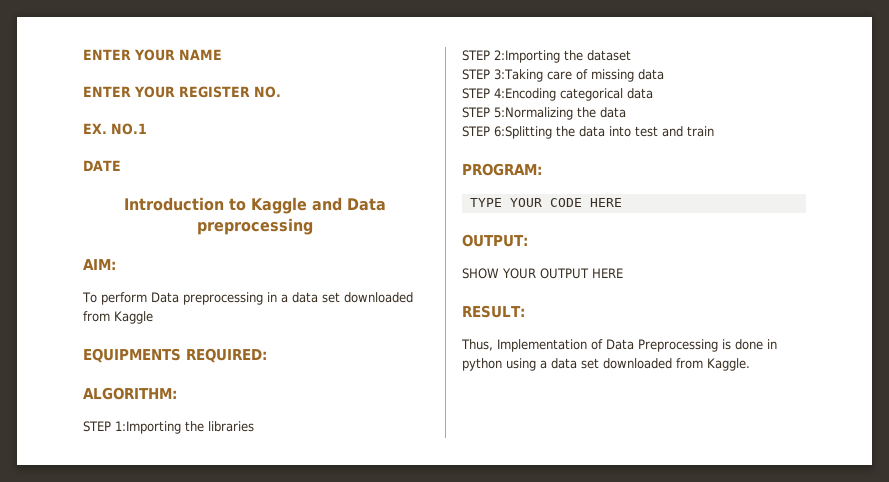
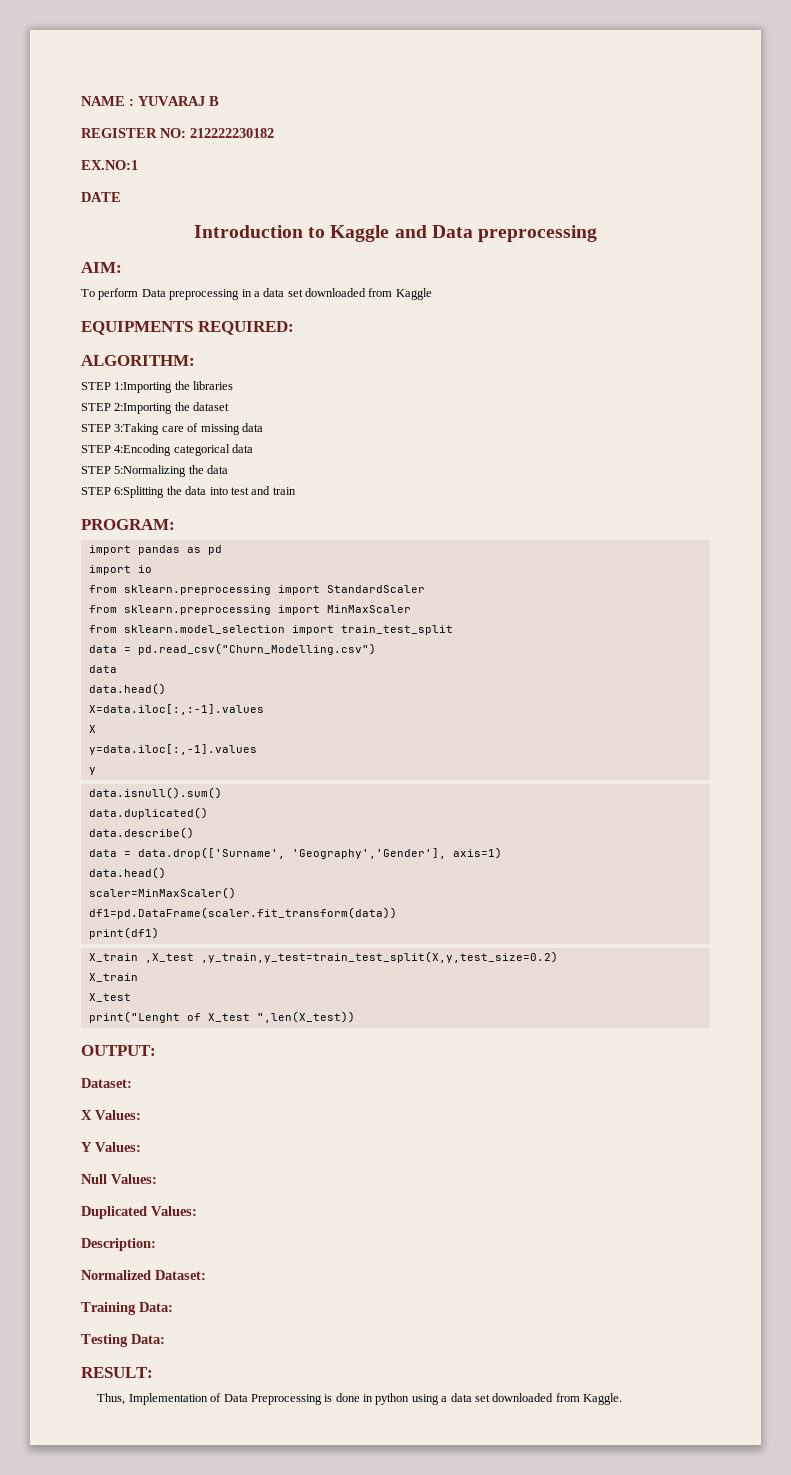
- ENTER YOUR NAME
- ENTER YOUR REGISTER NO.
- EX. NO.1
+ NAME : YUVARAJ B
+ REGISTER NO: 212222230182
+ EX.NO:1
- TYPE YOUR CODE HERE
+ import pandas as pd
+ import io
+ from sklearn.preprocessing import StandardScaler
+ from sklearn.preprocessing import MinMaxScaler
+ from sklearn.model_selection import train_test_split
+ data = pd.read_csv("Churn_Modelling.csv")
+ data
+ data.head()
+ X=data.iloc[:,:-1].values
+ X
+ y=data.iloc[:,-1].values
+ y
+ data.isnull().sum()
+ data.duplicated()
+ data.describe()
+ data = data.drop(['Surname', 'Geography','Gender'], axis=1)
+ data.head()
+ scaler=MinMaxScaler()
+ df1=pd.DataFrame(scaler.fit_transform(data))
+ print(df1)
+ X_train ,X_test ,y_train,y_test=train_test_split(X,y,test_size=0.2)
+ X_train
+ X_test
+ print("Lenght of X_test ",len(X_test))
  OUTPUT:
- SHOW YOUR OUTPUT HERE
+ Dataset:
+ X Values:
+ Y Values:
+ Null Values:
+ Duplicated Values:
+ Description:
+ Normalized Dataset:
+ Training Data:
+ Testing Data:

